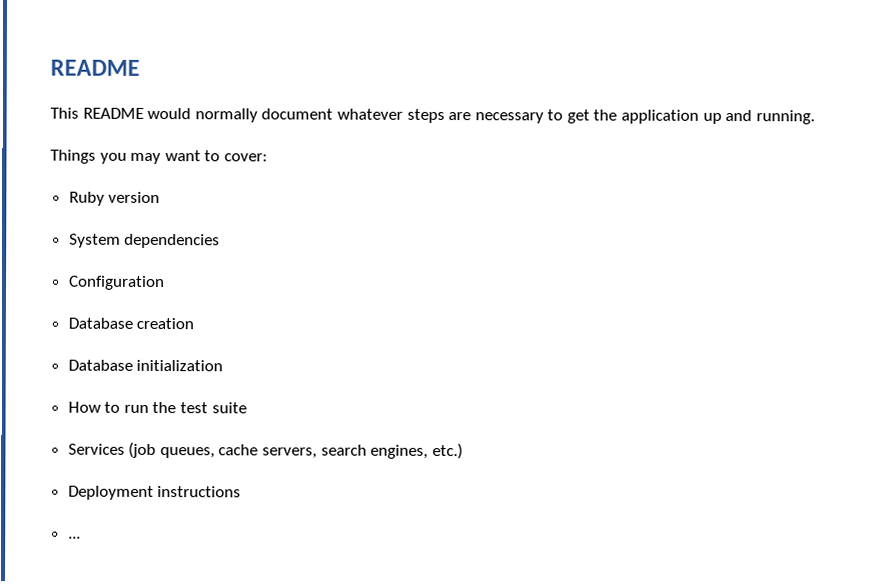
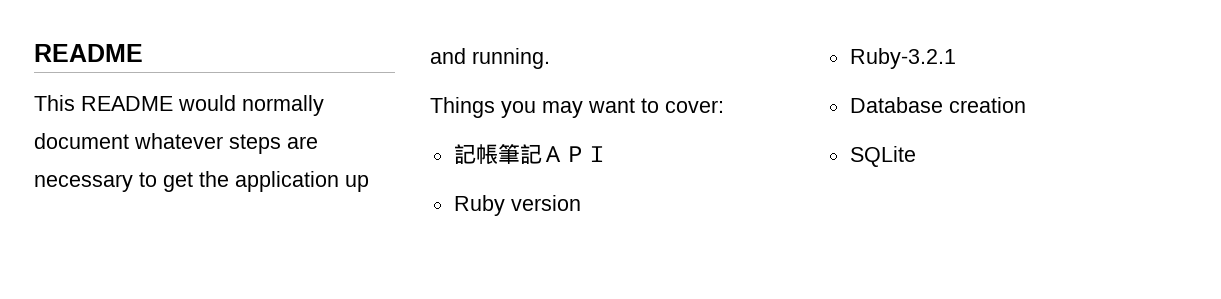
+ 記帳筆記ＡＰＩ
- System dependencies
- Configuration
+ Ruby-3.2.1
- Database initialization
- How to run the test suite
- Services (job queues, cache servers, search engines, etc.)
- Deployment instructions
- ...
+ SQLite

